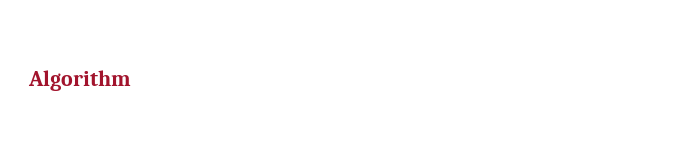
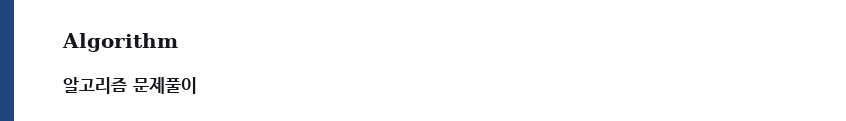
+ 알고리즘 문제풀이

